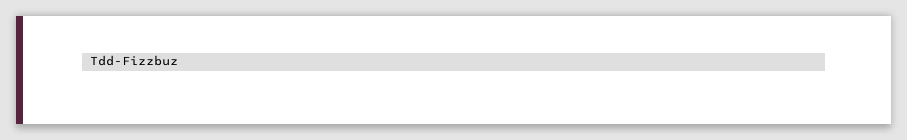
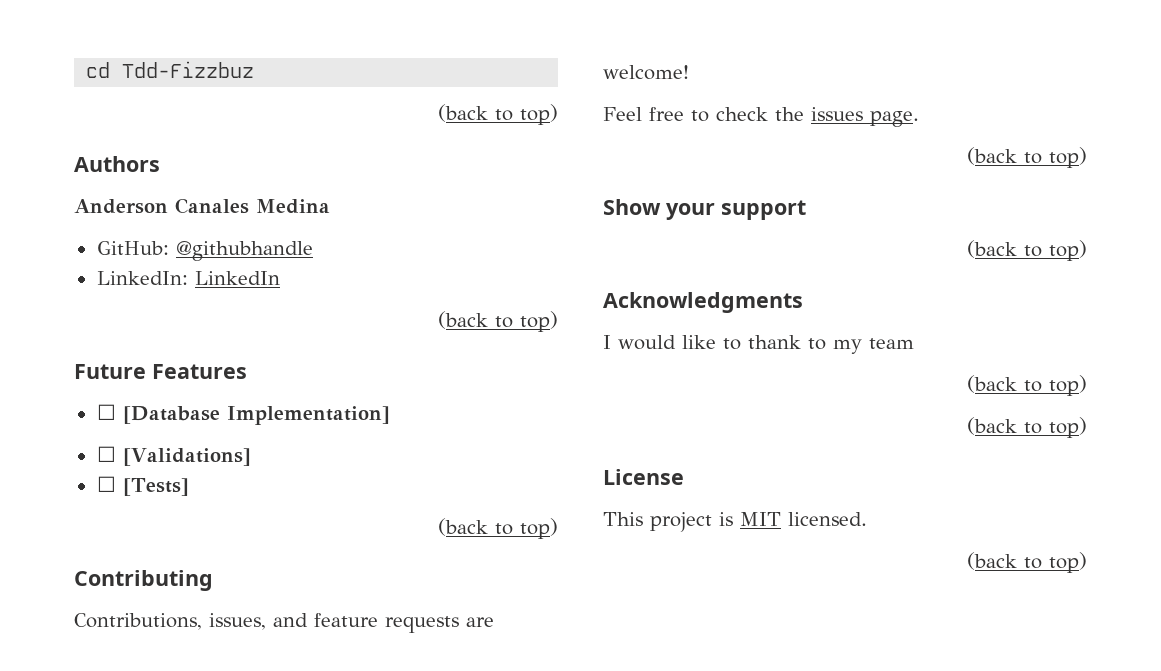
- Tdd-Fizzbuz
+ cd Tdd-Fizzbuz
+ (back to top)
+ Authors
+ Anderson Canales Medina
+ GitHub: @githubhandle
+ LinkedIn: LinkedIn
+ (back to top)
+ Future Features
+ ☐ [Database Implementation]
+ ☐ [Validations]
+ ☐ [Tests]
+ (back to top)
+ Contributing
+ Contributions, issues, and feature requests are welcome!
+ Feel free to check the issues page.
+ (back to top)
+ Show your support
+ (back to top)
+ Acknowledgments
+ I would like to thank to my team
+ (back to top)
+ (back to top)
+ License
+ This project is MIT licensed.
+ (back to top)

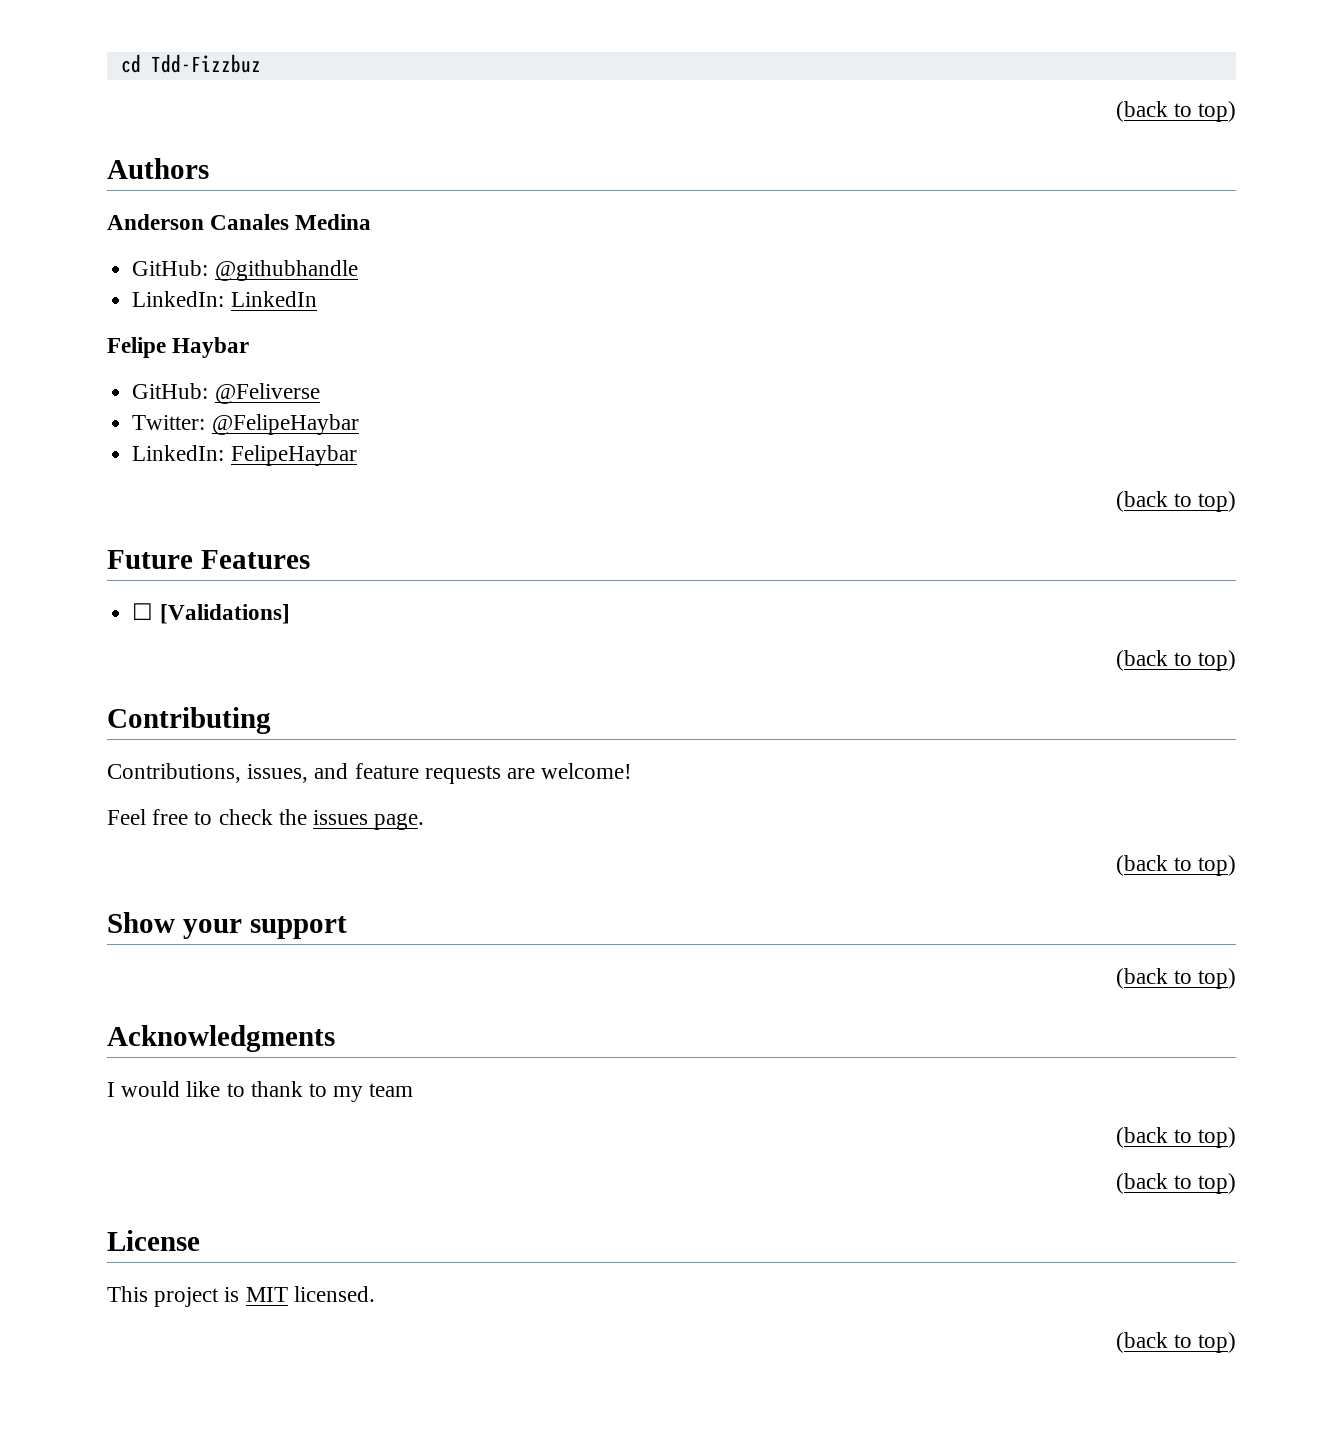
+ Felipe Haybar
+ GitHub: @Feliverse
+ Twitter: @FelipeHaybar
+ LinkedIn: FelipeHaybar
- ☐ [Database Implementation]
- ☐ [Tests]

